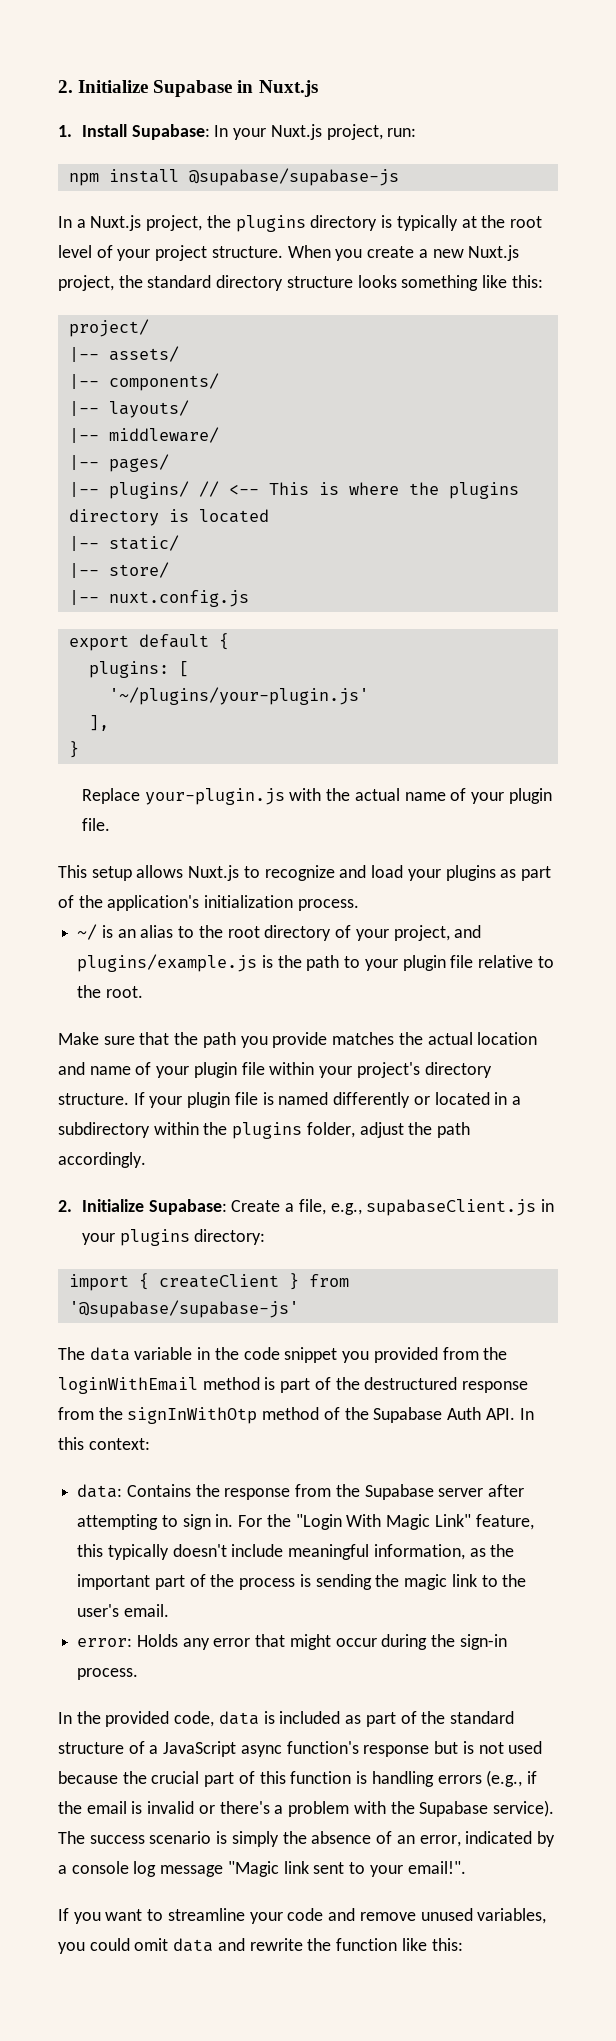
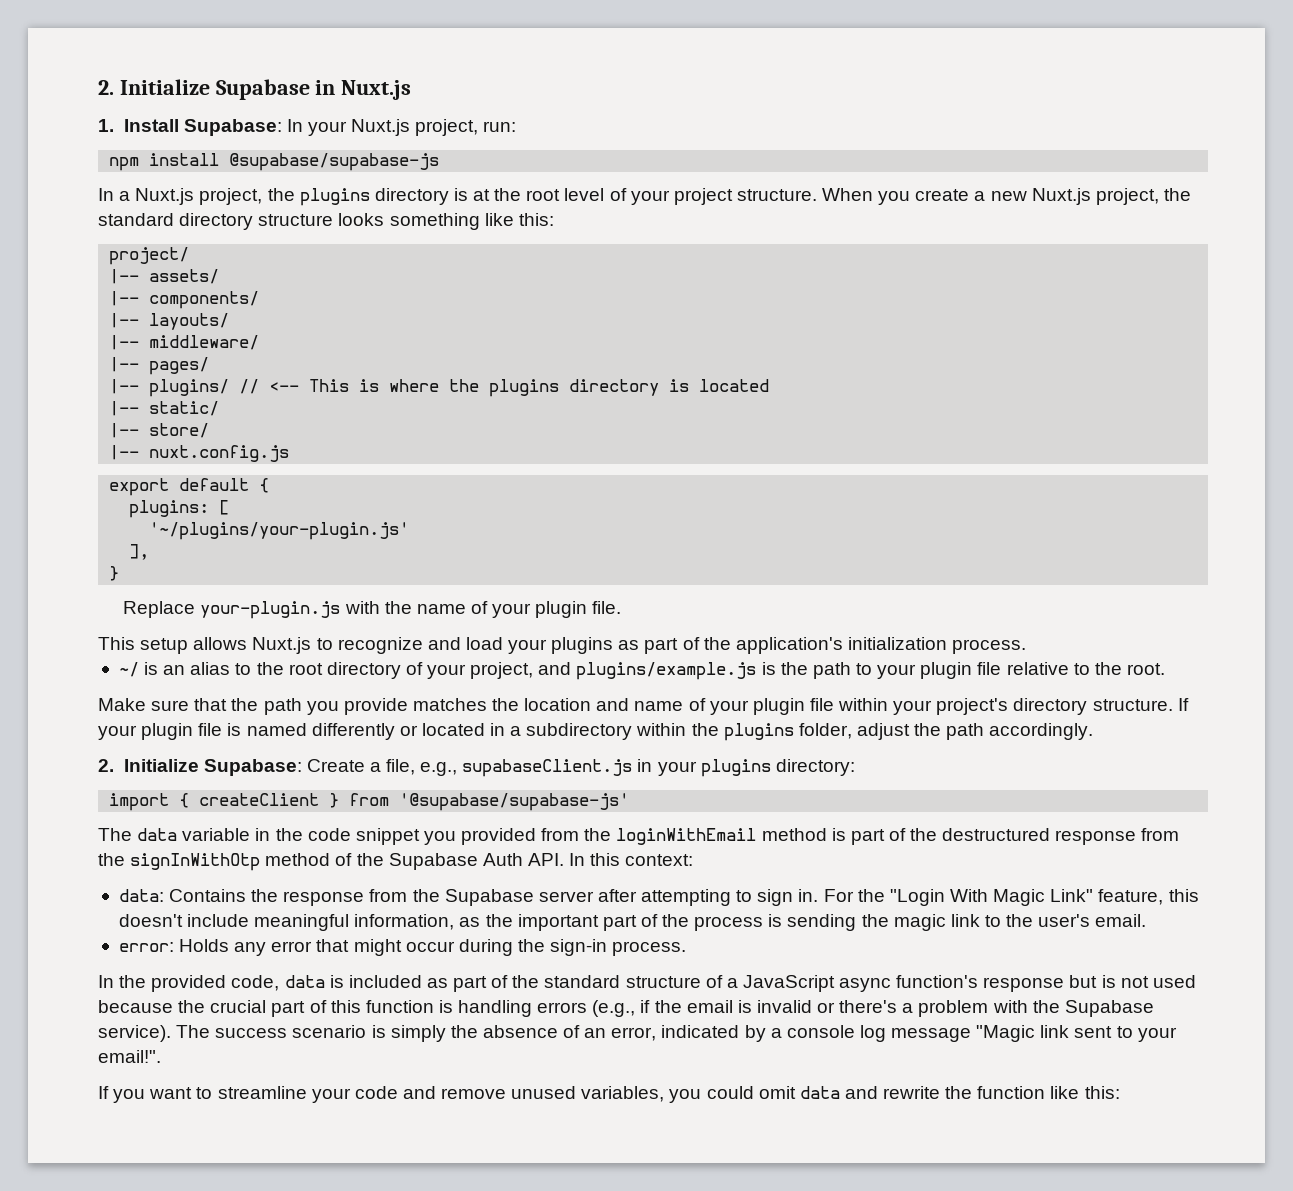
- In a Nuxt.js project, the plugins directory is typically at the root level of your project structure.
+ In a Nuxt.js project, the plugins directory is at the root level of your project structure.
- Replace your-plugin.js with the actual name of your plugin file.
+ Replace your-plugin.js with the name of your plugin file.
- Make sure that the path you provide matches the actual location and name of your plugin file within your project's directory structure.
+ Make sure that the path you provide matches the location and name of your plugin file within your project's directory structure.
- For the "Login With Magic Link" feature, this typically doesn't include meaningful information, as the important part of the process is sending the magic link to the user's email.
+ For the "Login With Magic Link" feature, this doesn't include meaningful information, as the important part of the process is sending the magic link to the user's email.

